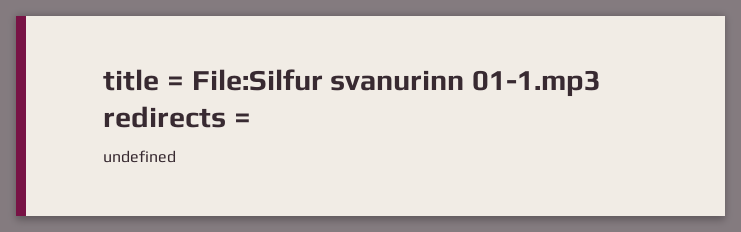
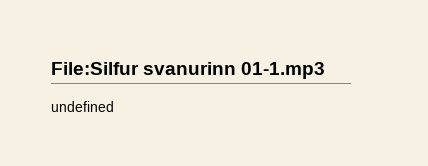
- title = File:Silfur svanurinn 01-1.mp3 redirects =
+ File:Silfur svanurinn 01-1.mp3

